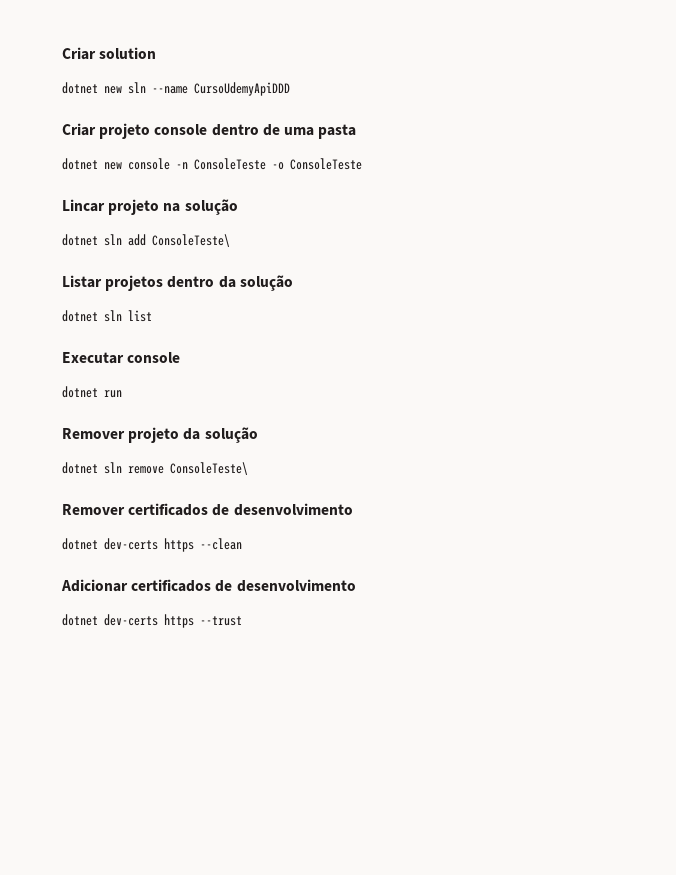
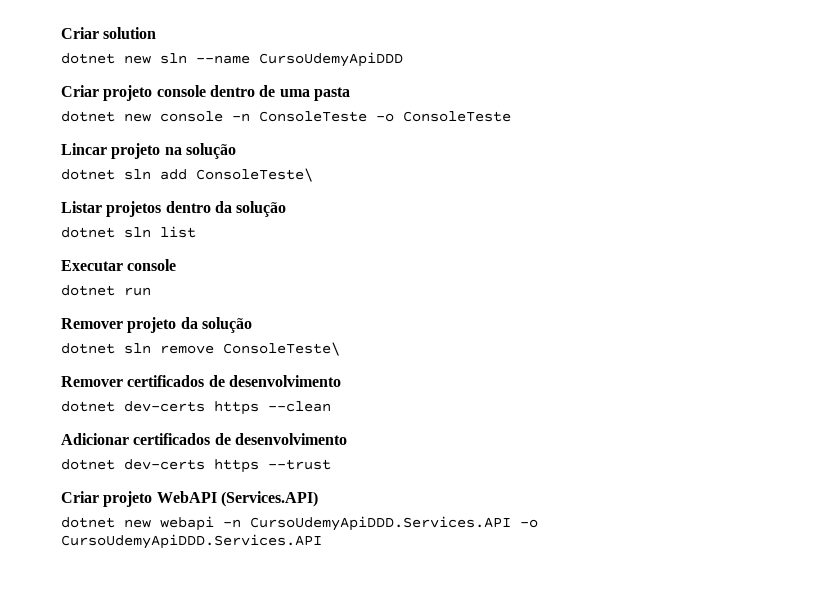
+ Criar projeto WebAPI (Services.API)
+ dotnet new webapi -n CursoUdemyApiDDD.Services.API -o CursoUdemyApiDDD.Services.API

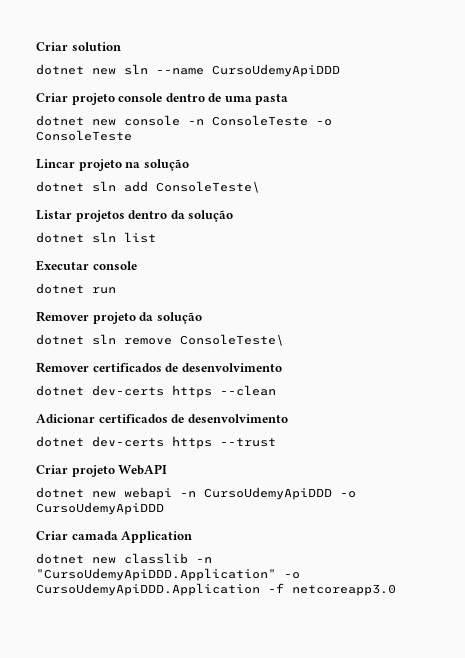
- Criar projeto WebAPI (Services.API)
+ Criar projeto WebAPI
- dotnet new webapi -n CursoUdemyApiDDD.Services.API -o CursoUdemyApiDDD.Services.API
+ dotnet new webapi -n CursoUdemyApiDDD -o CursoUdemyApiDDD
+ Criar camada Application
+ dotnet new classlib -n "CursoUdemyApiDDD.Application" -o CursoUdemyApiDDD.Application -f netcoreapp3.0

